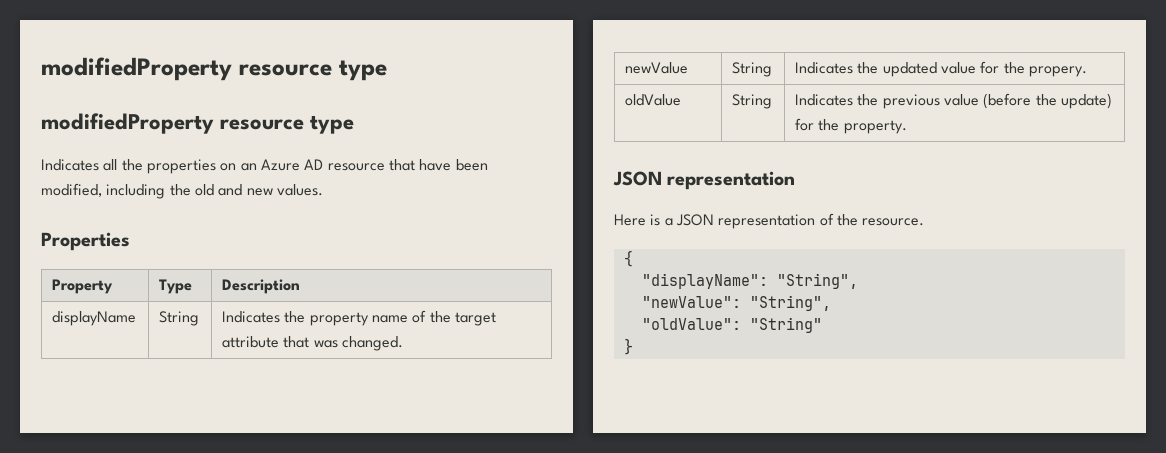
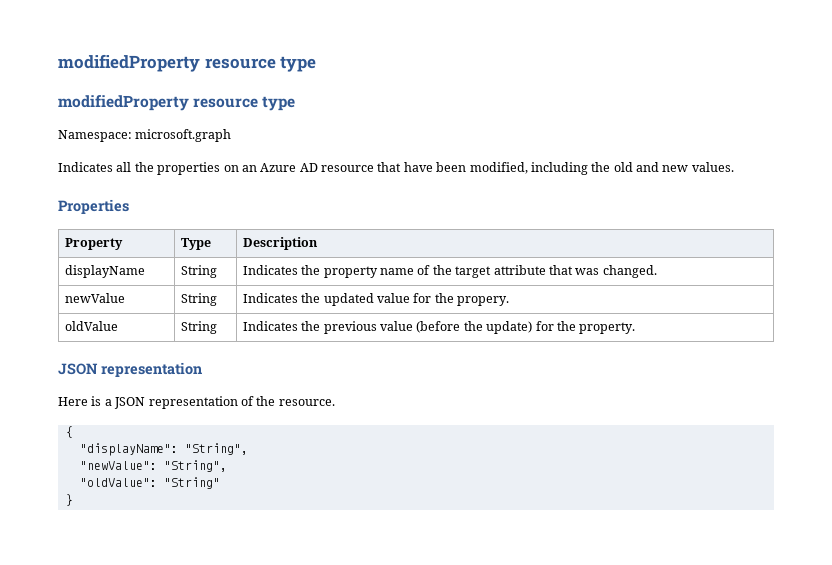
+ Namespace: microsoft.graph

